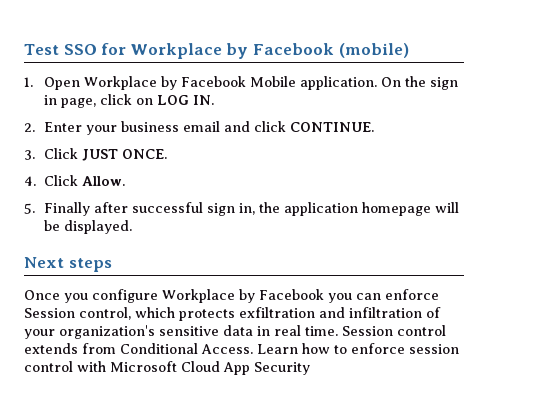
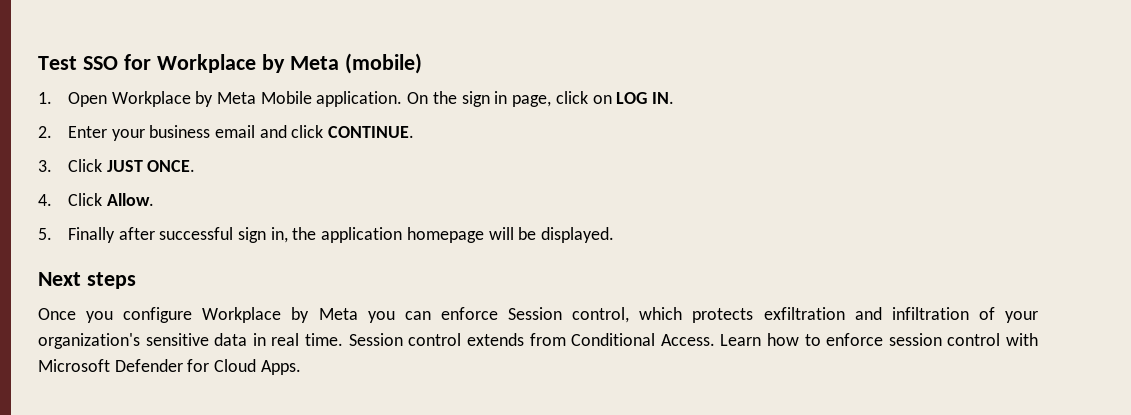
- Test SSO for Workplace by Facebook (mobile)
+ Test SSO for Workplace by Meta (mobile)
- 1. Open Workplace by Facebook Mobile application.
+ 1. Open Workplace by Meta Mobile application.
- Once you configure Workplace by Facebook you can enforce Session control, which protects exfiltration and infiltration of your organization's sensitive data in real time.
+ Once you configure Workplace by Meta you can enforce Session control, which protects exfiltration and infiltration of your organization's sensitive data in real time.
- Learn how to enforce session control with Microsoft Cloud App Security
+ Learn how to enforce session control with Microsoft Defender for Cloud Apps.

